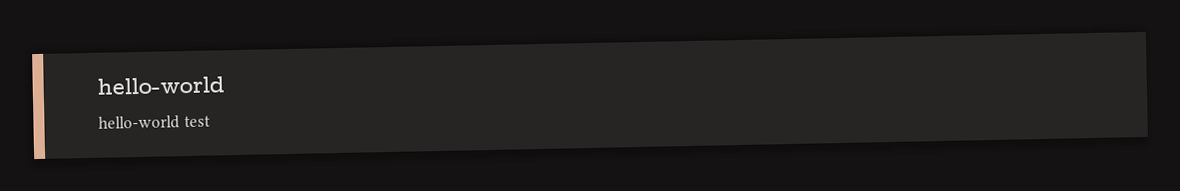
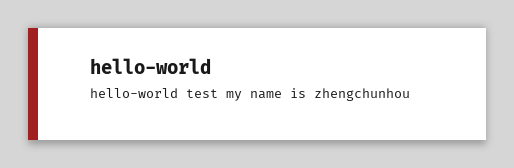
- hello-world test
+ hello-world test my name is zhengchunhou

